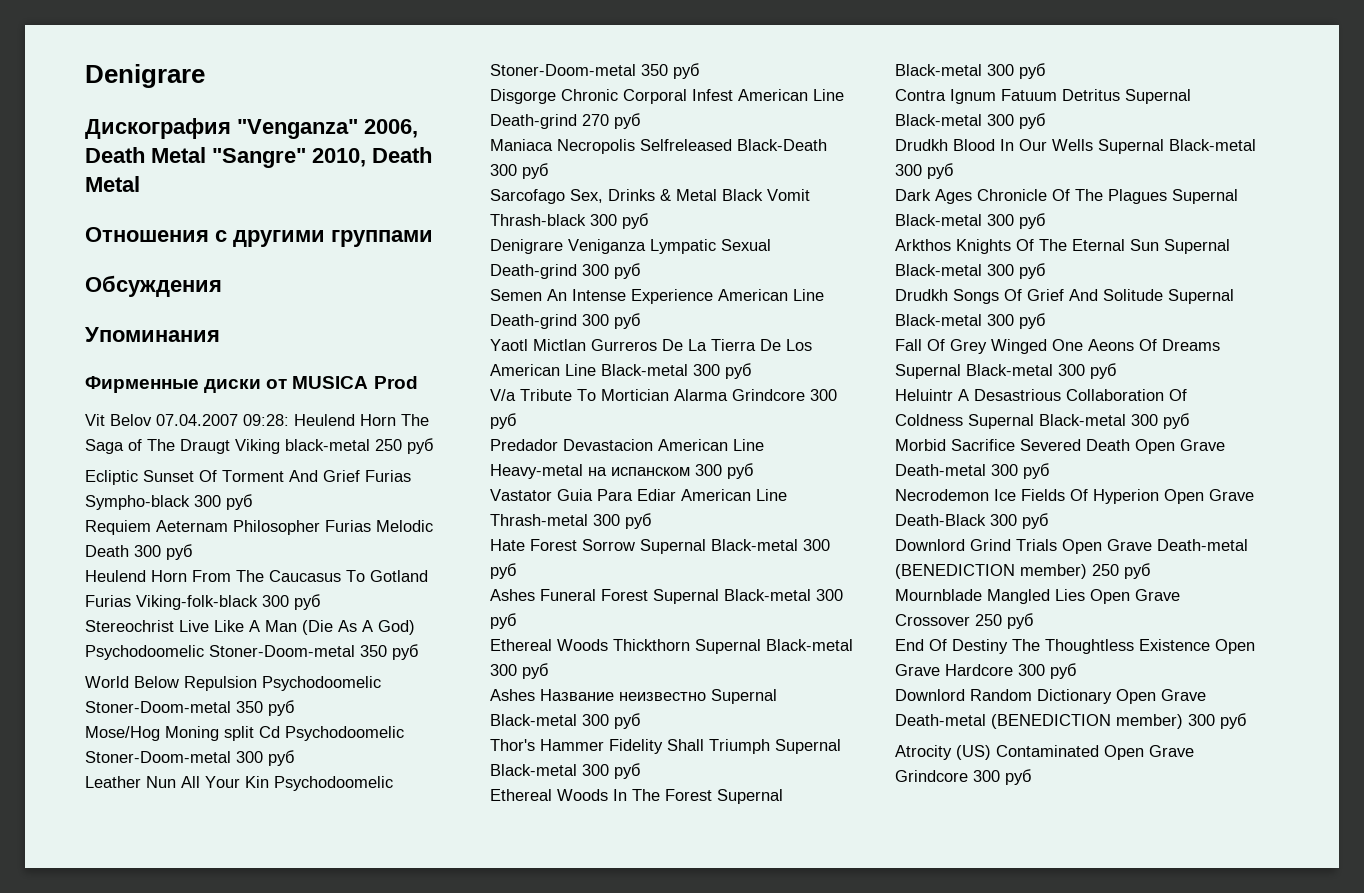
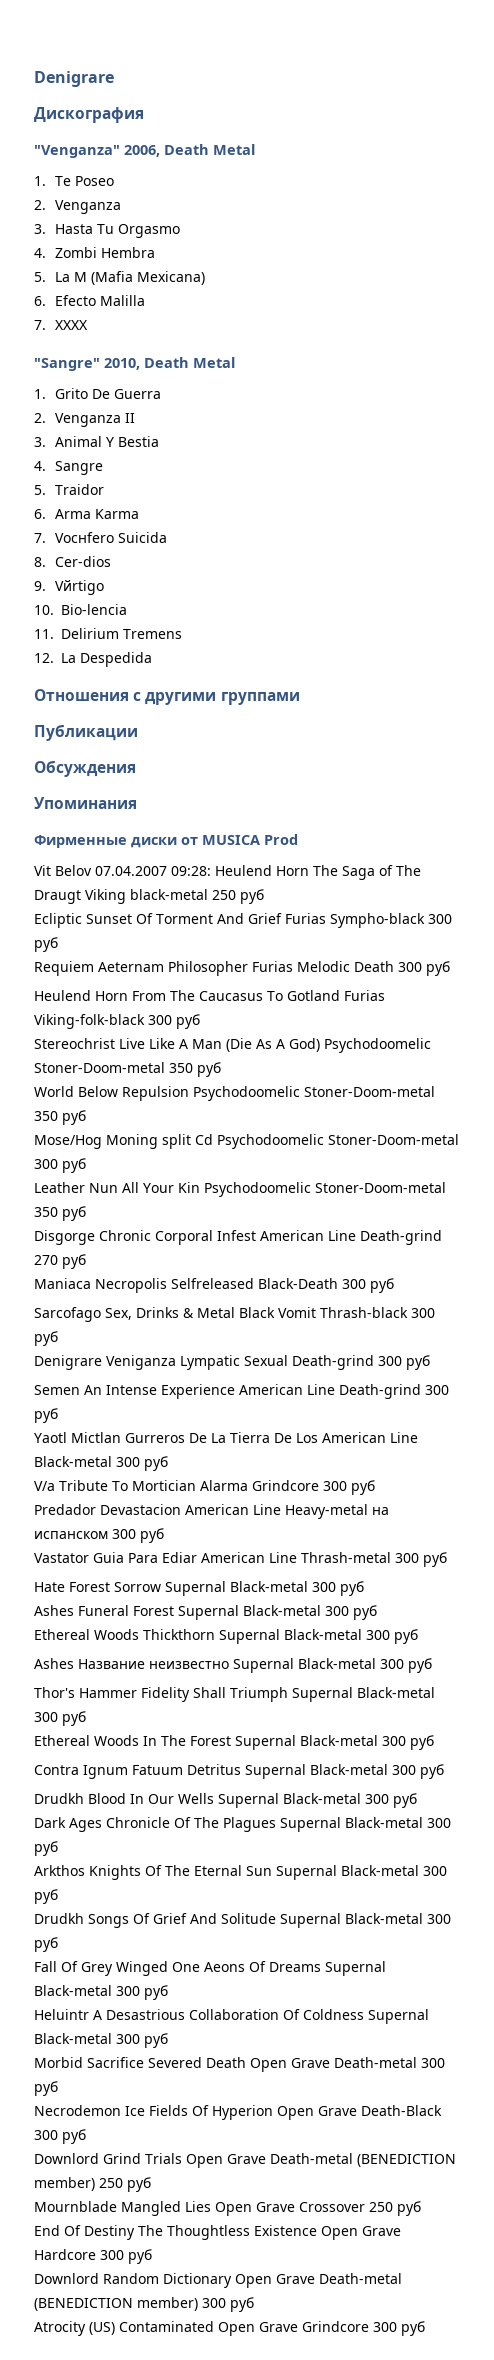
- Дискография "Venganza" 2006, Death Metal "Sangre" 2010, Death Metal
+ Дискография
+ "Venganza" 2006, Death Metal
+ 1. Te Poseo
+ 2. Venganza
+ 3. Hasta Tu Orgasmo
+ 4. Zombi Hembra
+ 5. La M (Mafia Mexicana)
+ 6. Efecto Malilla
+ 7. XXXX
+ "Sangre" 2010, Death Metal
+ 1. Grito De Guerra
+ 2. Venganza II
+ 3. Animal Y Bestia
+ 4. Sangre
+ 5. Traidor
+ 6. Arma Karma
+ 7. Vocнfero Suicida
+ 8. Cer-dios
+ 9. Vйrtigo
+ 10. Bio-lencia
+ 11. Delirium Tremens
+ 12. La Despedida
+ Публикации

